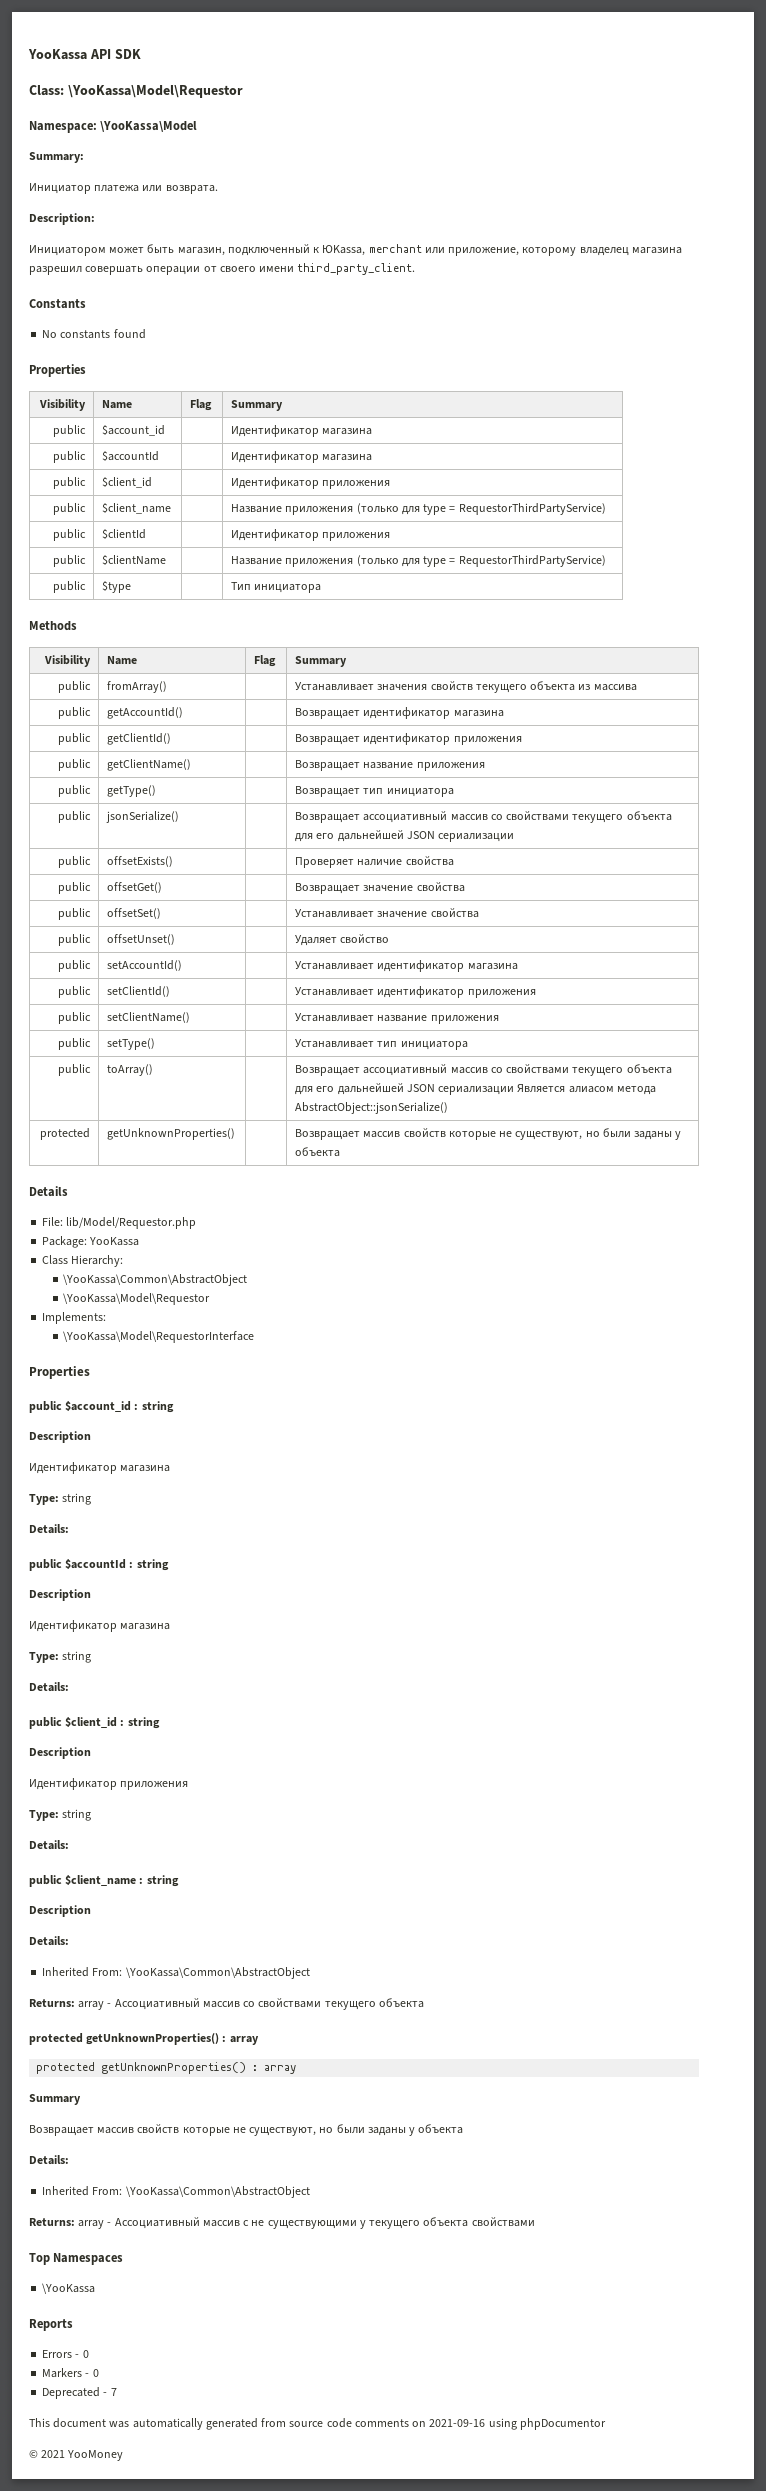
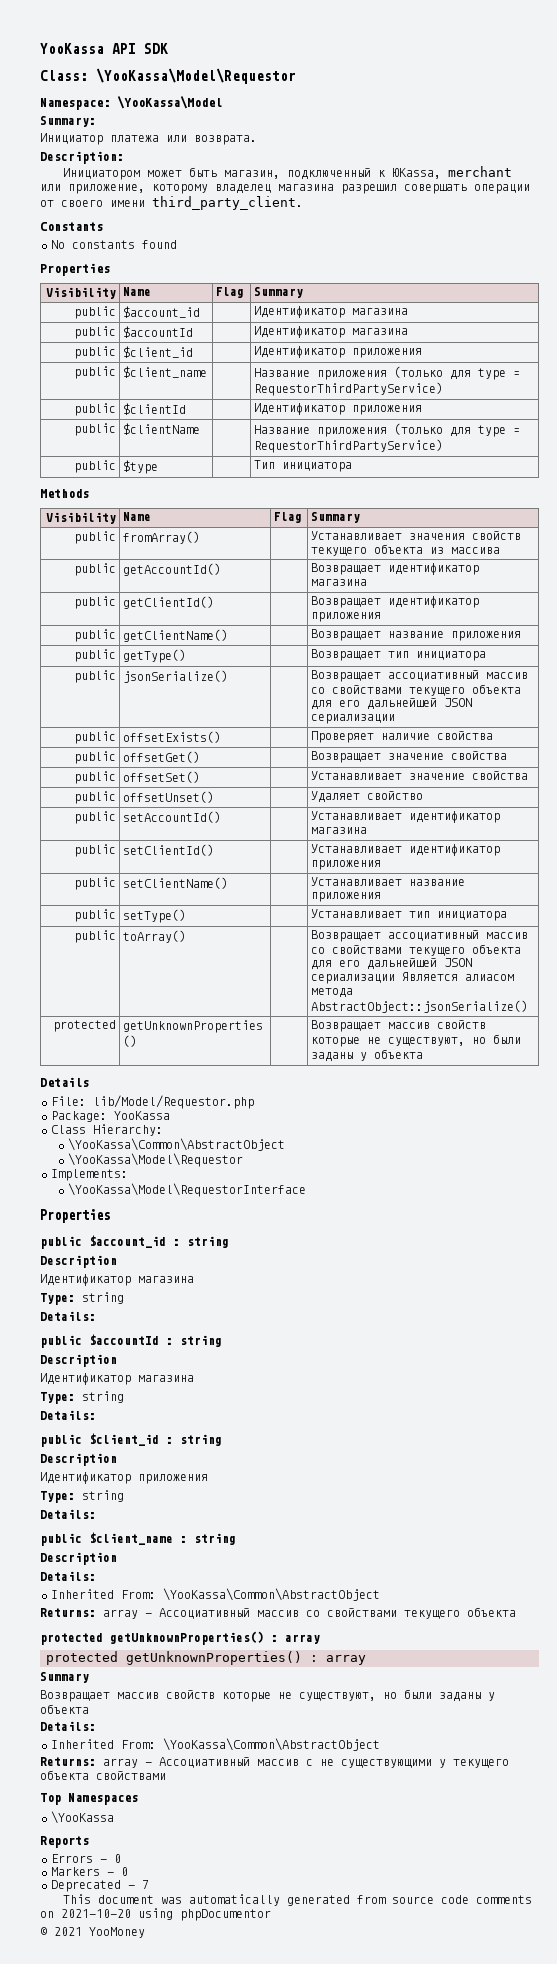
- This document was automatically generated from source code comments on 2021-09-16 using phpDocumentor
+ This document was automatically generated from source code comments on 2021-10-20 using phpDocumentor

